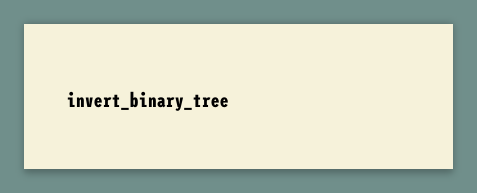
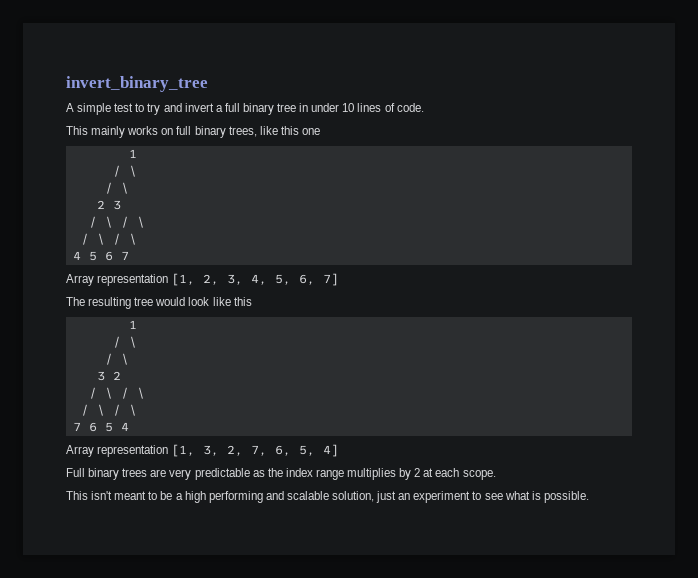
+ A simple test to try and invert a full binary tree in under 10 lines of code.
+ This mainly works on full binary trees, like this one
+ 1
+ / \
+ / \
+ 2 3
+ / \ / \
+ / \ / \
+ 4 5 6 7
+ Array representation [1, 2, 3, 4, 5, 6, 7]
+ The resulting tree would look like this
+ 1
+ / \
+ / \
+ 3 2
+ / \ / \
+ / \ / \
+ 7 6 5 4
+ Array representation [1, 3, 2, 7, 6, 5, 4]
+ Full binary trees are very predictable as the index range multiplies by 2 at each scope.
+ This isn't meant to be a high performing and scalable solution, just an experiment to see what is possible.

